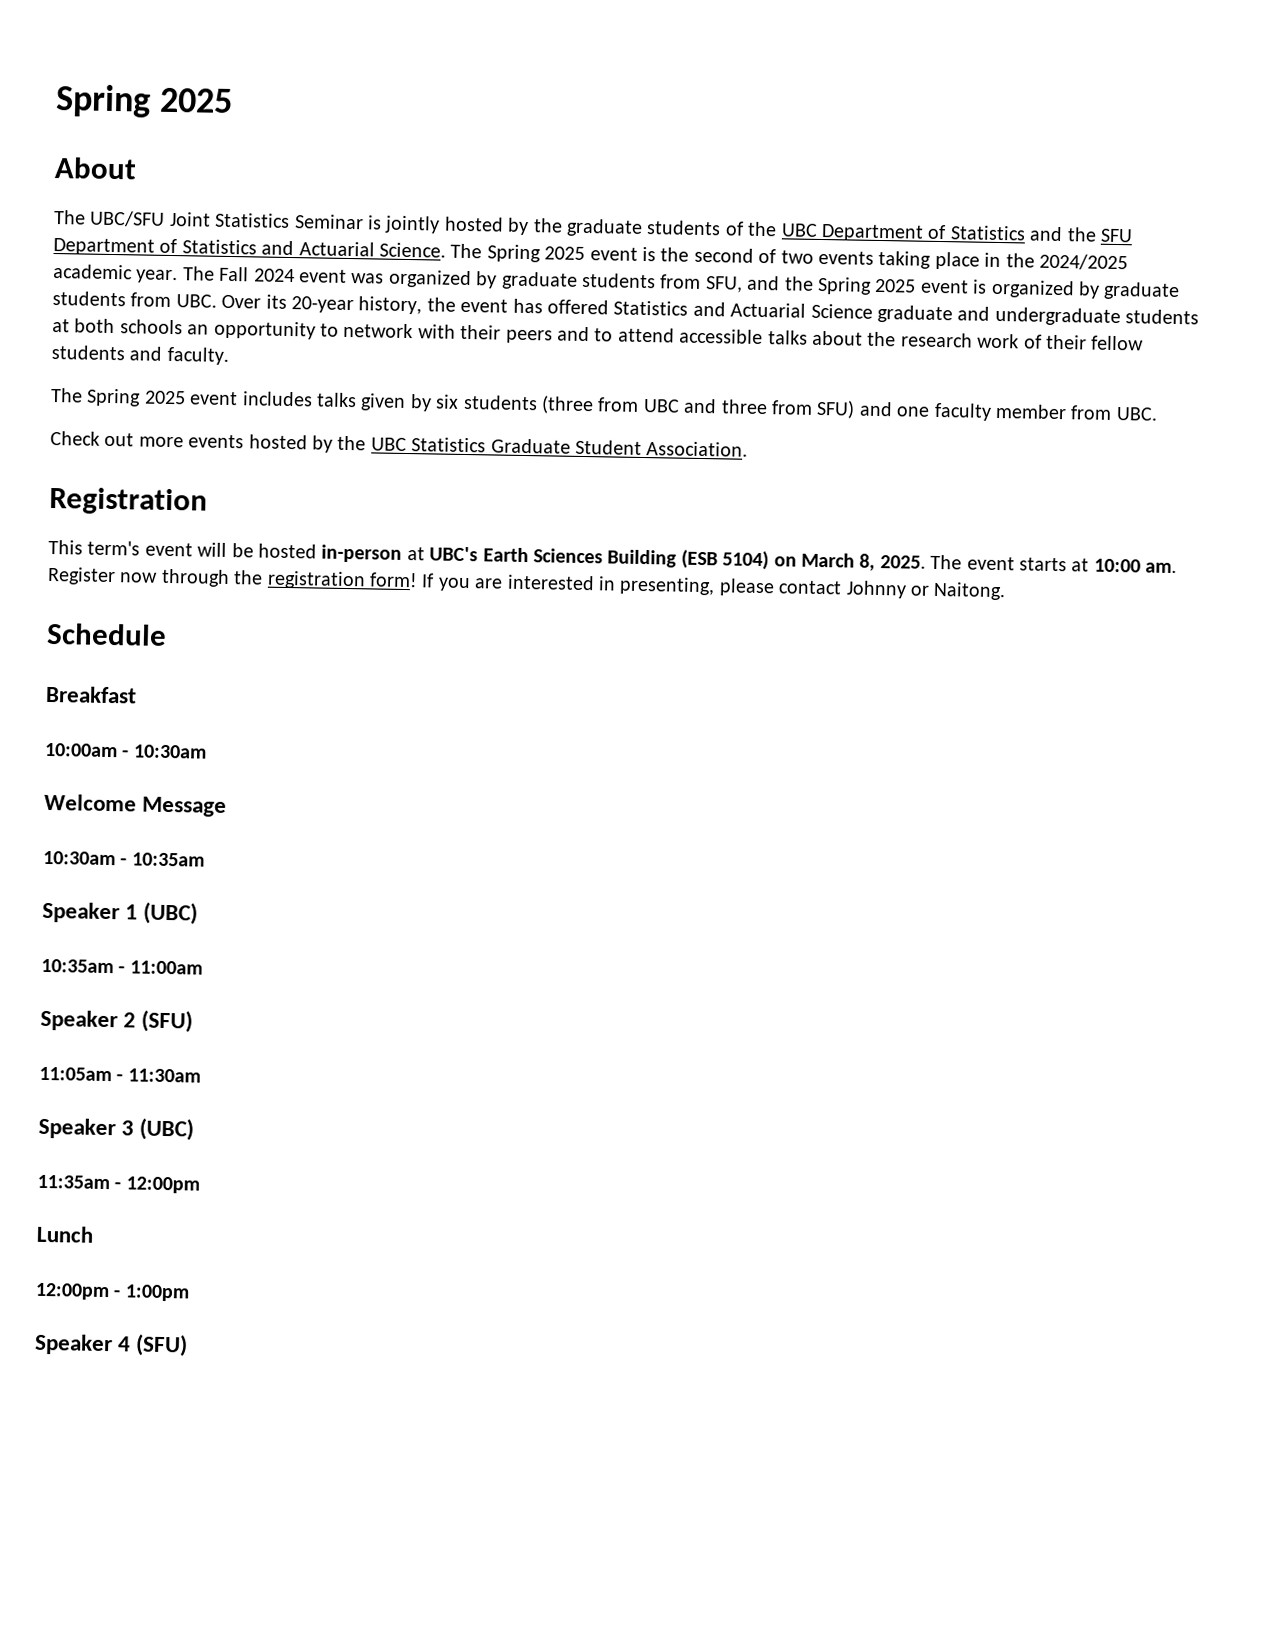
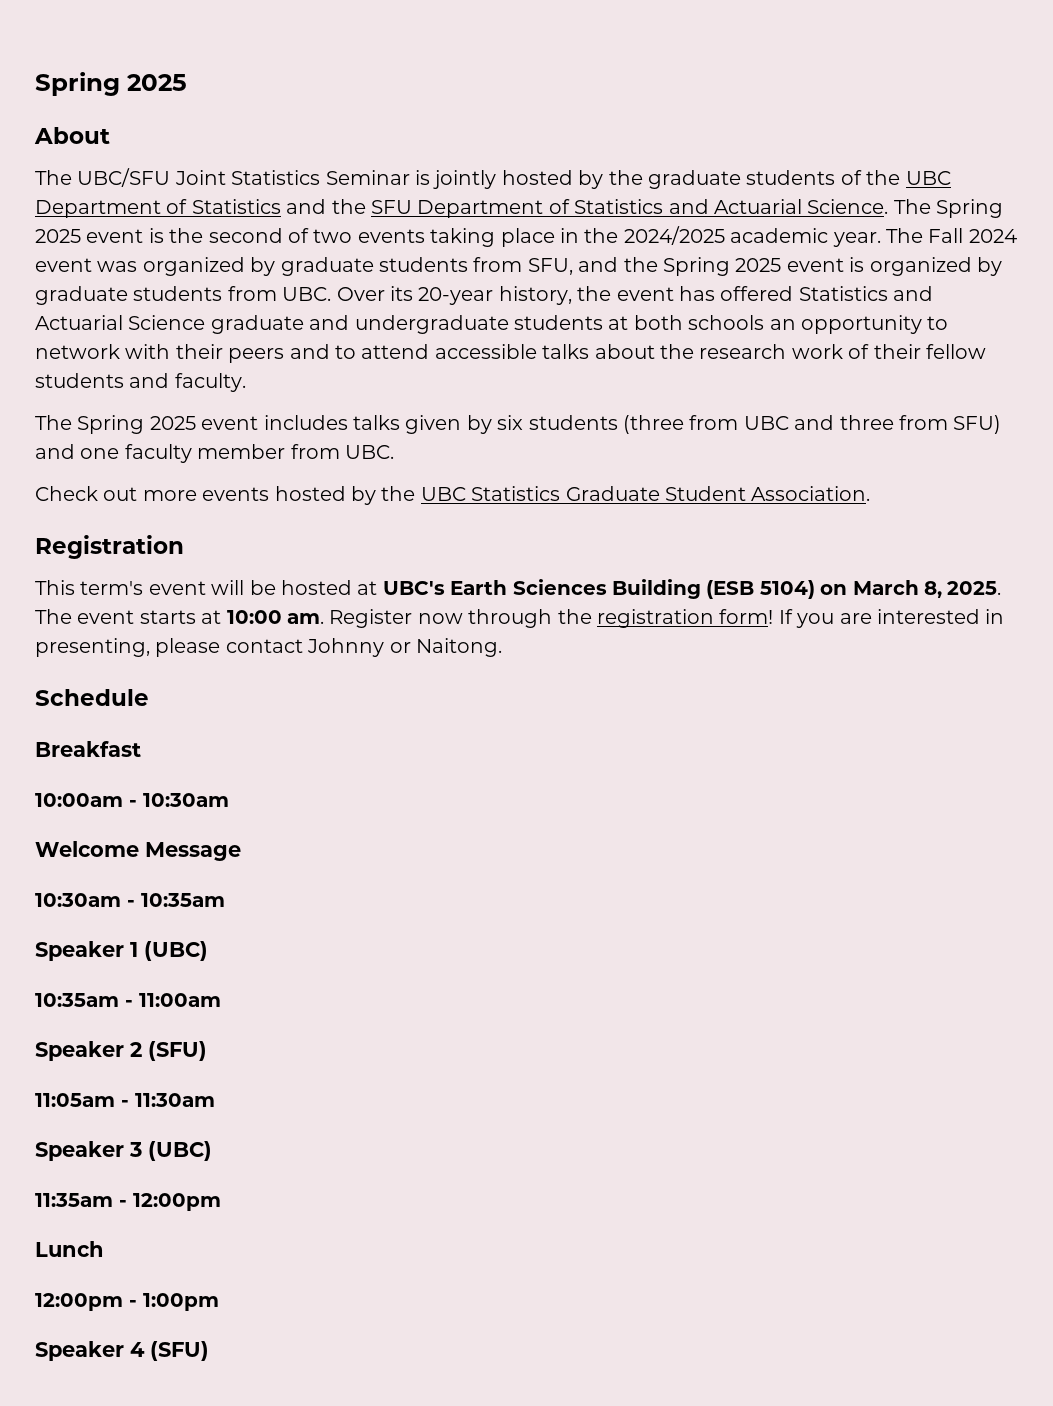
- This term's event will be hosted in-person at UBC's Earth Sciences Building (ESB 5104) on March 8, 2025.
+ This term's event will be hosted at UBC's Earth Sciences Building (ESB 5104) on March 8, 2025.

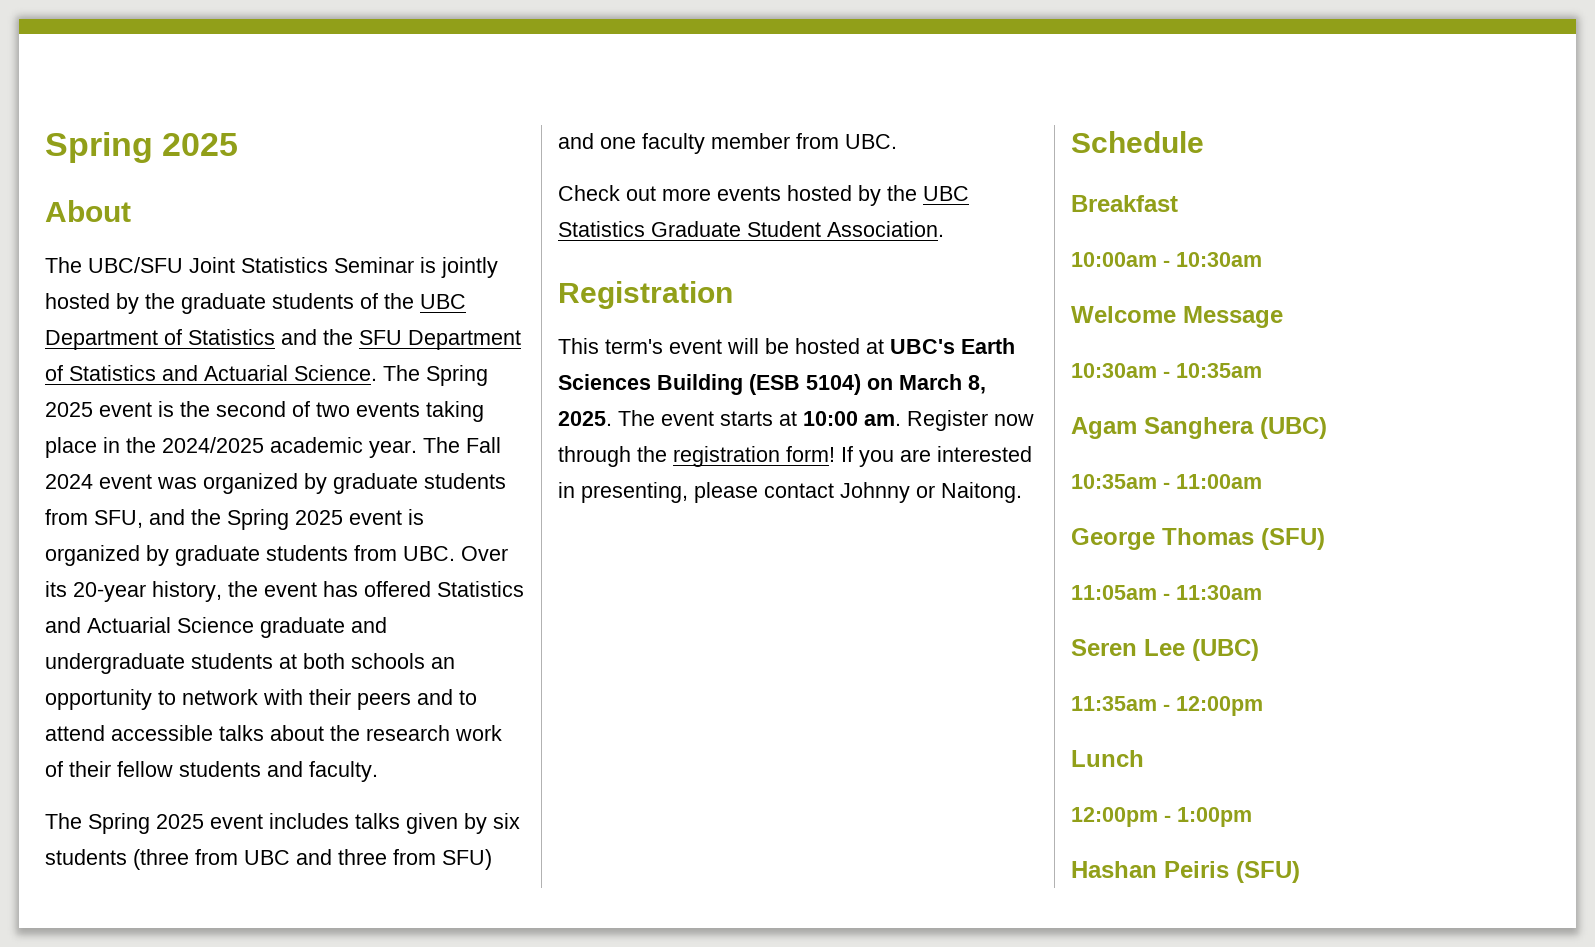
- Speaker 1 (UBC)
+ Agam Sanghera (UBC)
- Speaker 2 (SFU)
+ George Thomas (SFU)
- Speaker 3 (UBC)
+ Seren Lee (UBC)
- Speaker 4 (SFU)
+ Hashan Peiris (SFU)

